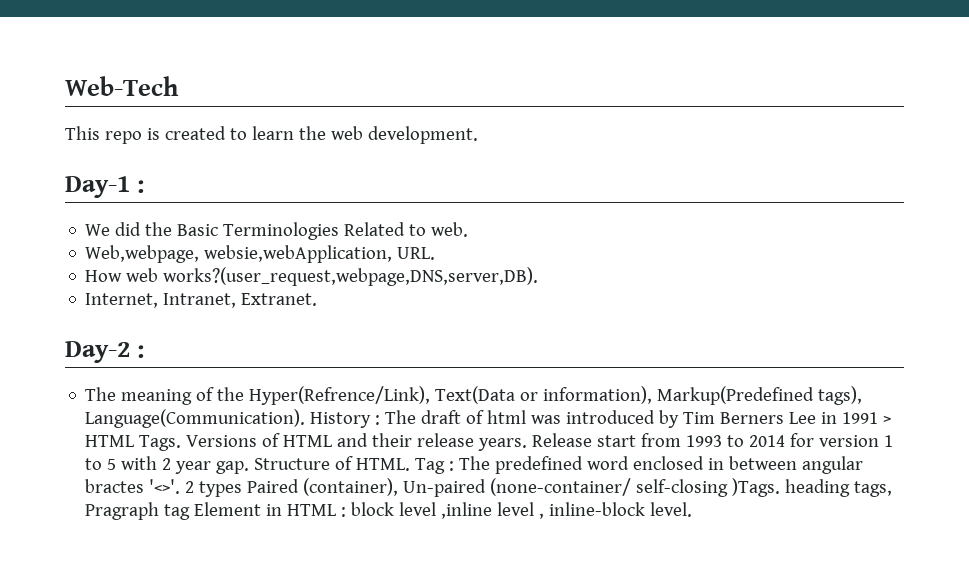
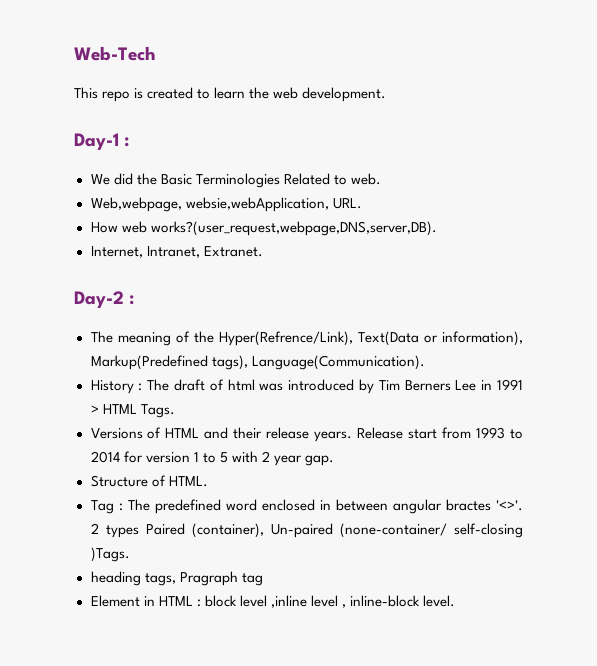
- The meaning of the Hyper(Refrence/Link), Text(Data or information), Markup(Predefined tags), Language(Communication). History : The draft of html was introduced by Tim Berners Lee in 1991 > HTML Tags. Versions of HTML and their release years.
+ The meaning of the Hyper(Refrence/Link), Text(Data or information), Markup(Predefined tags), Language(Communication).
+ History : The draft of html was introduced by Tim Berners Lee in 1991 > HTML Tags.
+ Versions of HTML and their release years.
- Release start from 1993 to 2014 for version 1 to 5 with 2 year gap. Structure of HTML. Tag : The predefined word enclosed in between angular bractes '<>'.
+ Release start from 1993 to 2014 for version 1 to 5 with 2 year gap.
+ Structure of HTML.
+ Tag : The predefined word enclosed in between angular bractes '<>'.
- 2 types Paired (container), Un-paired (none-container/ self-closing )Tags. heading tags, Pragraph tag Element in HTML : block level ,inline level , inline-block level.
+ 2 types Paired (container), Un-paired (none-container/ self-closing )Tags.
+ heading tags, Pragraph tag
+ Element in HTML : block level ,inline level , inline-block level.

